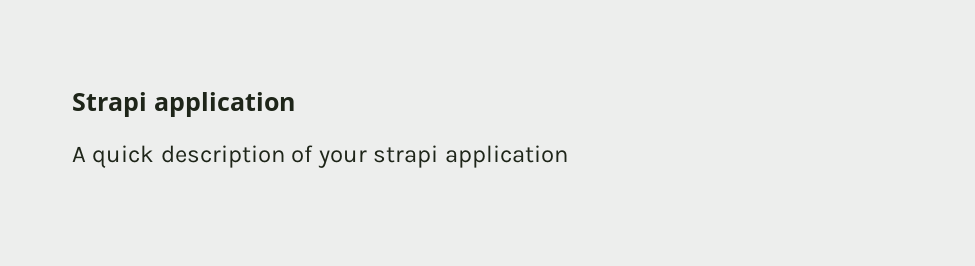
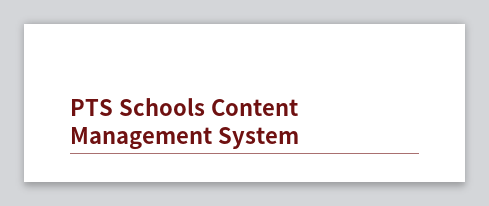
- Strapi application
- A quick description of your strapi application
+ PTS Schools Content Management System

